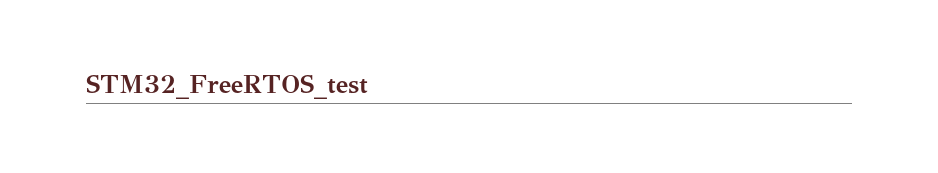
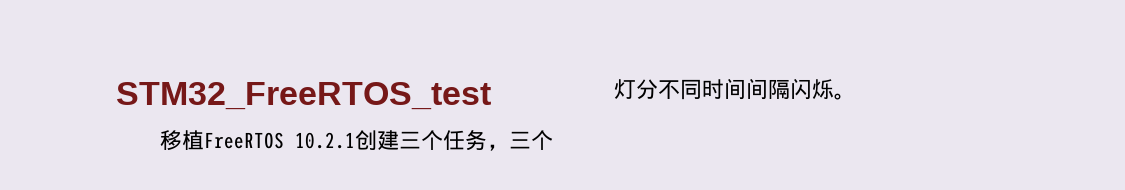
+ 移植FreeRTOS 10.2.1创建三个任务，三个灯分不同时间间隔闪烁。

